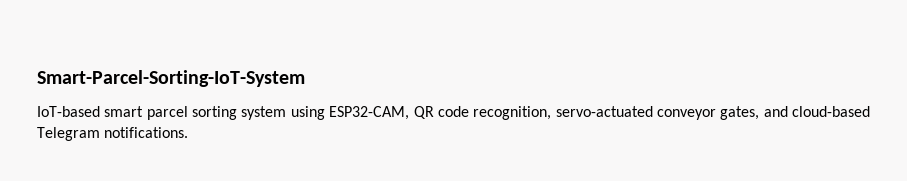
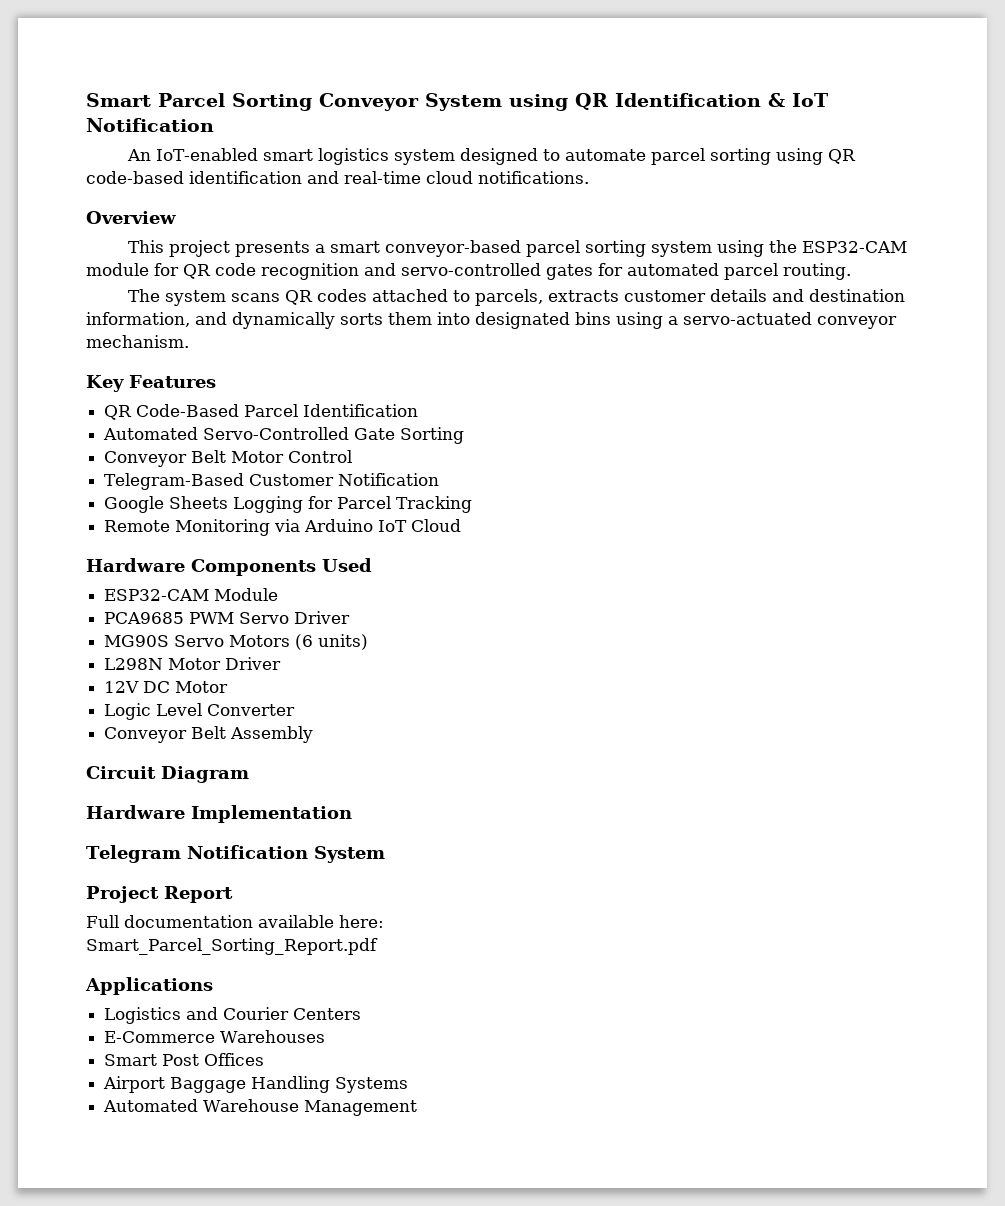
- Smart-Parcel-Sorting-IoT-System
- IoT-based smart parcel sorting system using ESP32-CAM, QR code recognition, servo-actuated conveyor gates, and cloud-based Telegram notifications.
+ Smart Parcel Sorting Conveyor System using QR Identification & IoT Notification
+ An IoT-enabled smart logistics system designed to automate parcel sorting using QR code-based identification and real-time cloud notifications.
+ Overview
+ This project presents a smart conveyor-based parcel sorting system using the ESP32-CAM module for QR code recognition and servo-controlled gates for automated parcel routing.
+ The system scans QR codes attached to parcels, extracts customer details and destination information, and dynamically sorts them into designated bins using a servo-actuated conveyor mechanism.
+ Key Features
+ QR Code-Based Parcel Identification
+ Automated Servo-Controlled Gate Sorting
+ Conveyor Belt Motor Control
+ Telegram-Based Customer Notification
+ Google Sheets Logging for Parcel Tracking
+ Remote Monitoring via Arduino IoT Cloud
+ Hardware Components Used
+ ESP32-CAM Module
+ PCA9685 PWM Servo Driver
+ MG90S Servo Motors (6 units)
+ L298N Motor Driver
+ 12V DC Motor
+ Logic Level Converter
+ Conveyor Belt Assembly
+ Circuit Diagram
+ Hardware Implementation
+ Telegram Notification System
+ Project Report
+ Full documentation available here:
+ Smart_Parcel_Sorting_Report.pdf
+ Applications
+ Logistics and Courier Centers
+ E-Commerce Warehouses
+ Smart Post Offices
+ Airport Baggage Handling Systems
+ Automated Warehouse Management

